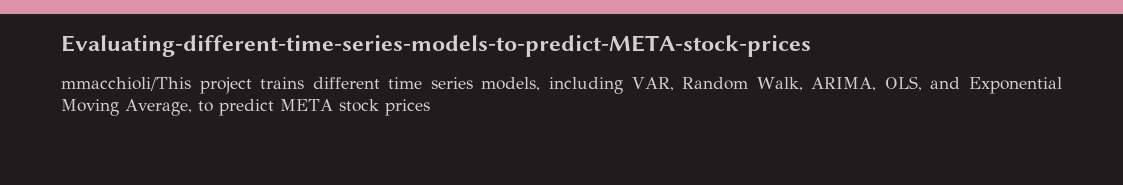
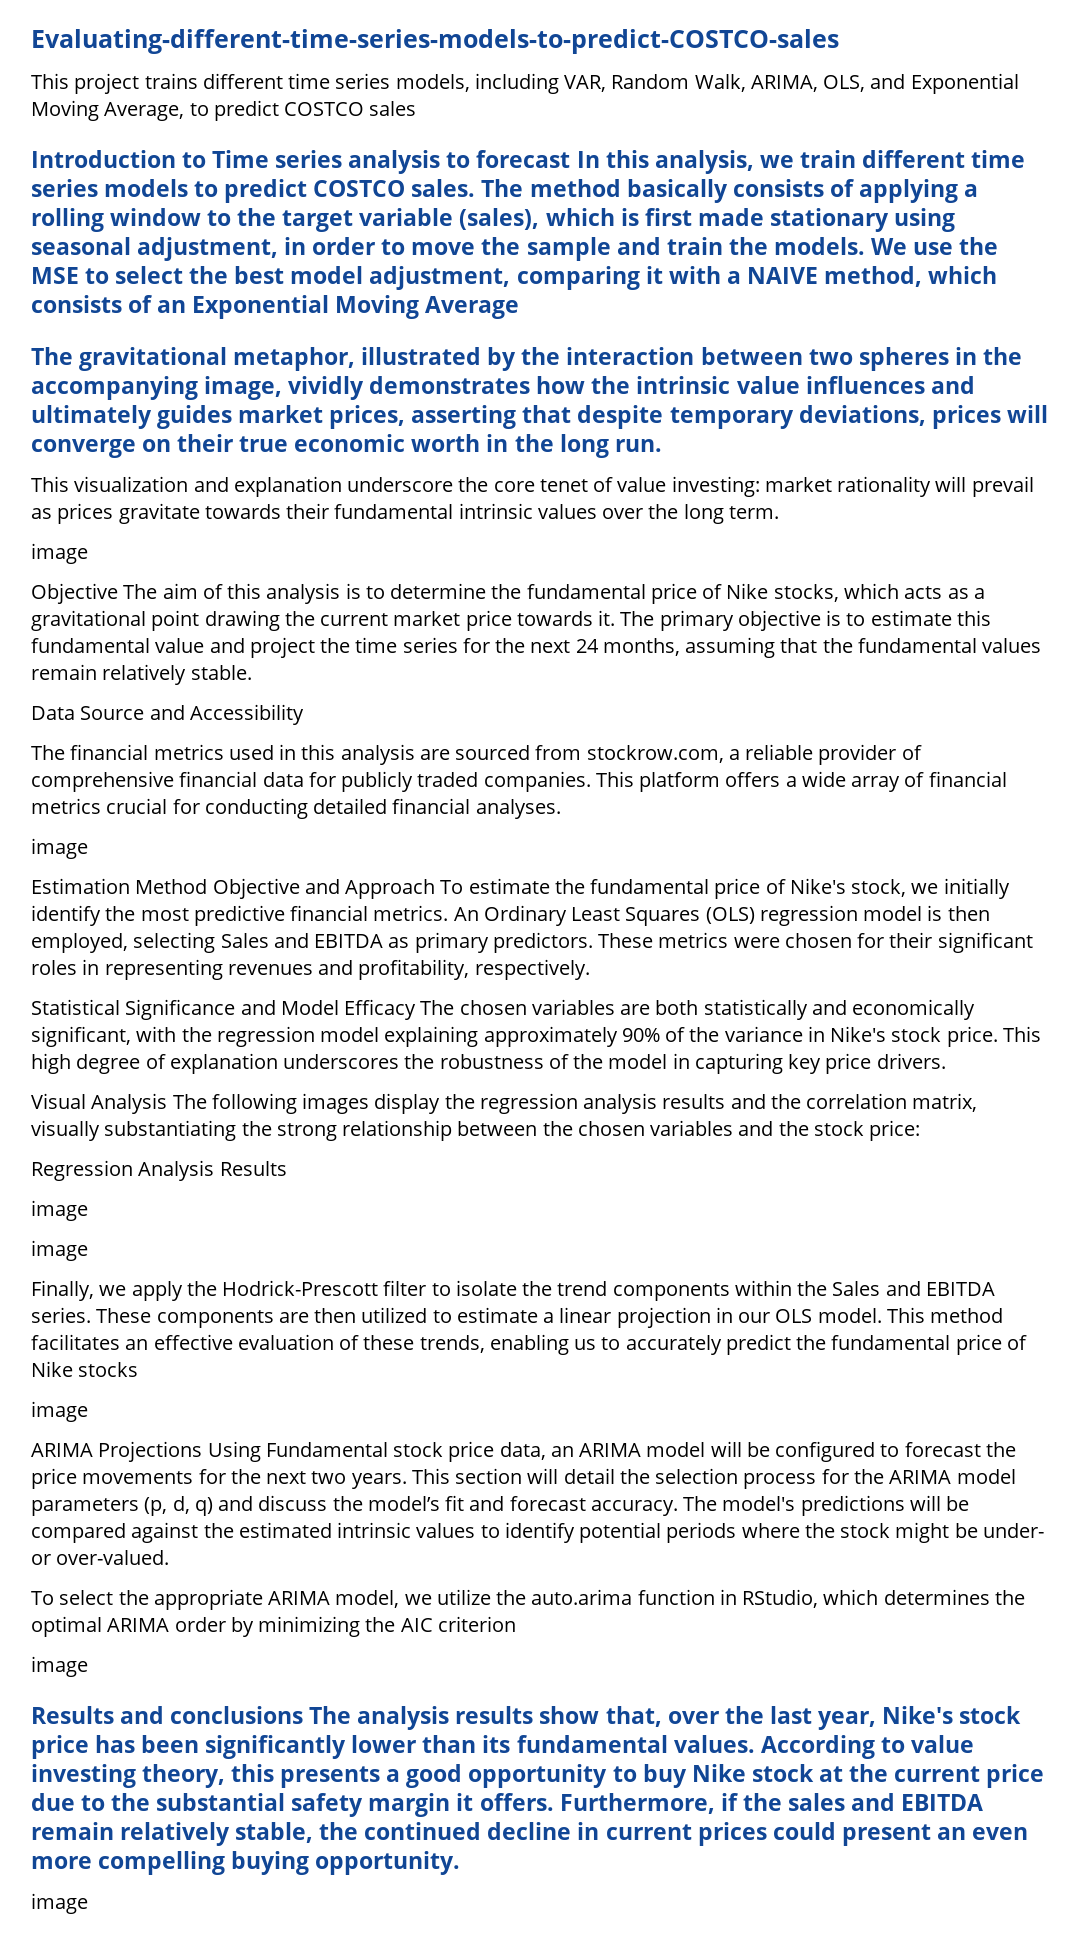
- Evaluating-different-time-series-models-to-predict-META-stock-prices
- mmacchioli/This project trains different time series models, including VAR, Random Walk, ARIMA, OLS, and Exponential Moving Average, to predict META stock prices
+ Evaluating-different-time-series-models-to-predict-COSTCO-sales
+ This project trains different time series models, including VAR, Random Walk, ARIMA, OLS, and Exponential Moving Average, to predict COSTCO sales
+ Introduction to Time series analysis to forecast In this analysis, we train different time series models to predict COSTCO sales. The method basically consists of applying a rolling window to the target variable (sales), which is first made stationary using seasonal adjustment, in order to move the sample and train the models. We use the MSE to select the best model adjustment, comparing it with a NAIVE method, which consists of an Exponential Moving Average
+ The gravitational metaphor, illustrated by the interaction between two spheres in the accompanying image, vividly demonstrates how the intrinsic value influences and ultimately guides market prices, asserting that despite temporary deviations, prices will converge on their true economic worth in the long run.
+ This visualization and explanation underscore the core tenet of value investing: market rationality will prevail as prices gravitate towards their fundamental intrinsic values over the long term.
+ image
+ Objective The aim of this analysis is to determine the fundamental price of Nike stocks, which acts as a gravitational point drawing the current market price towards it. The primary objective is to estimate this fundamental value and project the time series for the next 24 months, assuming that the fundamental values remain relatively stable.
+ Data Source and Accessibility
+ The financial metrics used in this analysis are sourced from stockrow.com, a reliable provider of comprehensive financial data for publicly traded companies. This platform offers a wide array of financial metrics crucial for conducting detailed financial analyses.
+ image
+ Estimation Method Objective and Approach To estimate the fundamental price of Nike's stock, we initially identify the most predictive financial metrics. An Ordinary Least Squares (OLS) regression model is then employed, selecting Sales and EBITDA as primary predictors. These metrics were chosen for their significant roles in representing revenues and profitability, respectively.
+ Statistical Significance and Model Efficacy The chosen variables are both statistically and economically significant, with the regression model explaining approximately 90% of the variance in Nike's stock price. This high degree of explanation underscores the robustness of the model in capturing key price drivers.
+ Visual Analysis The following images display the regression analysis results and the correlation matrix, visually substantiating the strong relationship between the chosen variables and the stock price:
+ Regression Analysis Results
+ image
+ image
+ Finally, we apply the Hodrick-Prescott filter to isolate the trend components within the Sales and EBITDA series. These components are then utilized to estimate a linear projection in our OLS model. This method facilitates an effective evaluation of these trends, enabling us to accurately predict the fundamental price of Nike stocks
+ image
+ ARIMA Projections Using Fundamental stock price data, an ARIMA model will be configured to forecast the price movements for the next two years. This section will detail the selection process for the ARIMA model parameters (p, d, q) and discuss the model’s fit and forecast accuracy. The model's predictions will be compared against the estimated intrinsic values to identify potential periods where the stock might be under- or over-valued.
+ To select the appropriate ARIMA model, we utilize the auto.arima function in RStudio, which determines the optimal ARIMA order by minimizing the AIC criterion
+ image
+ Results and conclusions The analysis results show that, over the last year, Nike's stock price has been significantly lower than its fundamental values. According to value investing theory, this presents a good opportunity to buy Nike stock at the current price due to the substantial safety margin it offers. Furthermore, if the sales and EBITDA remain relatively stable, the continued decline in current prices could present an even more compelling buying opportunity.
+ image

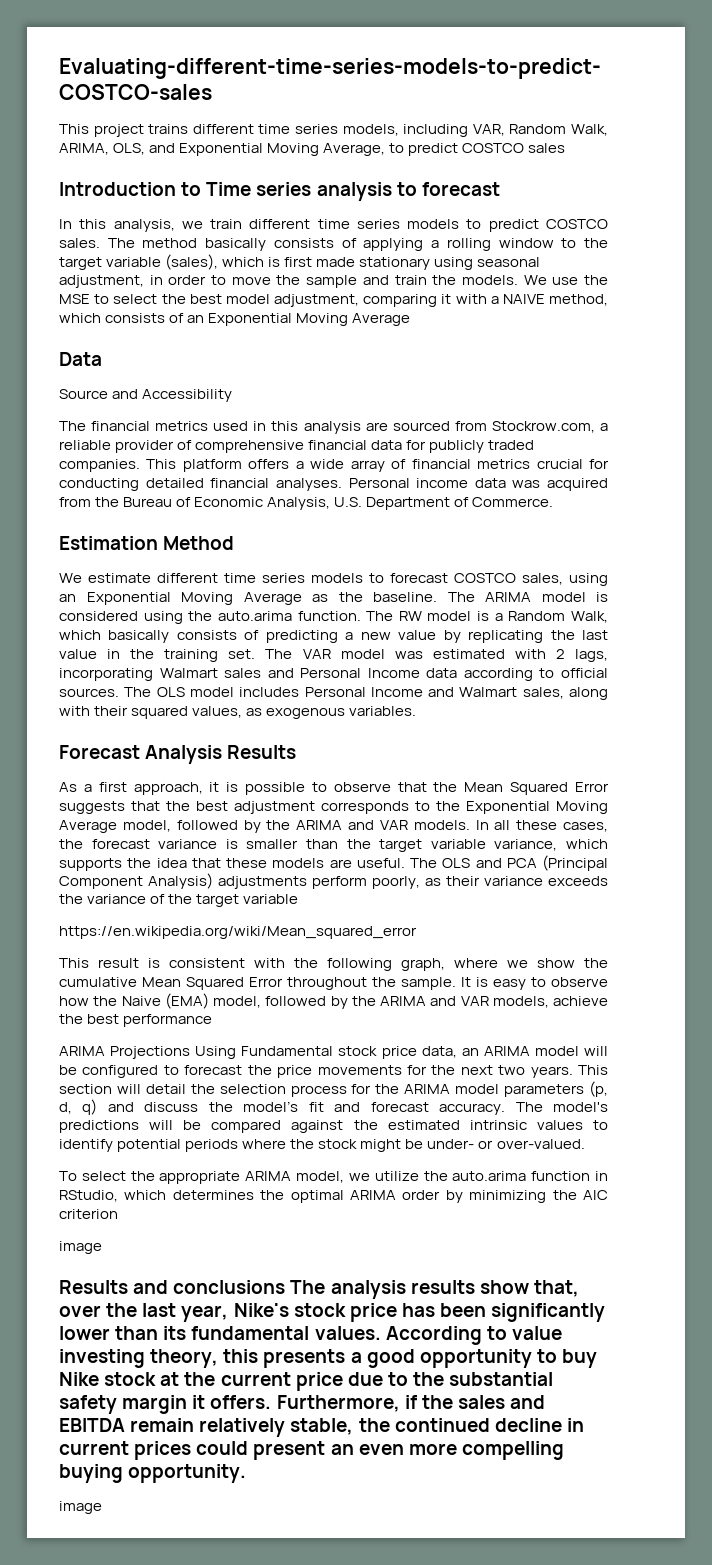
- Introduction to Time series analysis to forecast In this analysis, we train different time series models to predict COSTCO sales.
+ Introduction to Time series analysis to forecast
+ In this analysis, we train different time series models to predict COSTCO sales.
- The gravitational metaphor, illustrated by the interaction between two spheres in the accompanying image, vividly demonstrates how the intrinsic value influences and ultimately guides market prices, asserting that despite temporary deviations, prices will converge on their true economic worth in the long run.
- This visualization and explanation underscore the core tenet of value investing: market rationality will prevail as prices gravitate towards their fundamental intrinsic values over the long term.
- image
- Objective The aim of this analysis is to determine the fundamental price of Nike stocks, which acts as a gravitational point drawing the current market price towards it. The primary objective is to estimate this fundamental value and project the time series for the next 24 months, assuming that the fundamental values remain relatively stable.
- Data Source and Accessibility
+ Data
+ Source and Accessibility
- The financial metrics used in this analysis are sourced from stockrow.com, a reliable provider of comprehensive financial data for publicly traded companies.
+ The financial metrics used in this analysis are sourced from Stockrow.com, a reliable provider of comprehensive financial data for publicly traded companies.
- This platform offers a wide array of financial metrics crucial for conducting detailed financial analyses.
- image
- Estimation Method Objective and Approach To estimate the fundamental price of Nike's stock, we initially identify the most predictive financial metrics. An Ordinary Least Squares (OLS) regression model is then employed, selecting Sales and EBITDA as primary predictors. These metrics were chosen for their significant roles in representing revenues and profitability, respectively.
- Statistical Significance and Model Efficacy The chosen variables are both statistically and economically significant, with the regression model explaining approximately 90% of the variance in Nike's stock price. This high degree of explanation underscores the robustness of the model in capturing key price drivers.
- Visual Analysis The following images display the regression analysis results and the correlation matrix, visually substantiating the strong relationship between the chosen variables and the stock price:
- Regression Analysis Results
- image
- image
- Finally, we apply the Hodrick-Prescott filter to isolate the trend components within the Sales and EBITDA series. These components are then utilized to estimate a linear projection in our OLS model. This method facilitates an effective evaluation of these trends, enabling us to accurately predict the fundamental price of Nike stocks
- image
+ This platform offers a wide array of financial metrics crucial for conducting detailed financial analyses. Personal income data was acquired from the Bureau of Economic Analysis, U.S. Department of Commerce.
+ Estimation Method
+ We estimate different time series models to forecast COSTCO sales, using an Exponential Moving Average as the baseline. The ARIMA model is considered using the auto.arima function. The RW model is a Random Walk, which basically consists of predicting a new value by replicating the last value in the training set. The VAR model was estimated with 2 lags, incorporating Walmart sales and Personal Income data according to official sources. The OLS model includes Personal Income and Walmart sales, along with their squared values, as exogenous variables.
+ Forecast Analysis Results
+ As a first approach, it is possible to observe that the Mean Squared Error suggests that the best adjustment corresponds to the Exponential Moving Average model, followed by the ARIMA and VAR models. In all these cases, the forecast variance is smaller than the target variable variance, which supports the idea that these models are useful. The OLS and PCA (Principal Component Analysis) adjustments perform poorly, as their variance exceeds the variance of the target variable
+ https://en.wikipedia.org/wiki/Mean_squared_error
+ This result is consistent with the following graph, where we show the cumulative Mean Squared Error throughout the sample. It is easy to observe how the Naive (EMA) model, followed by the ARIMA and VAR models, achieve the best performance

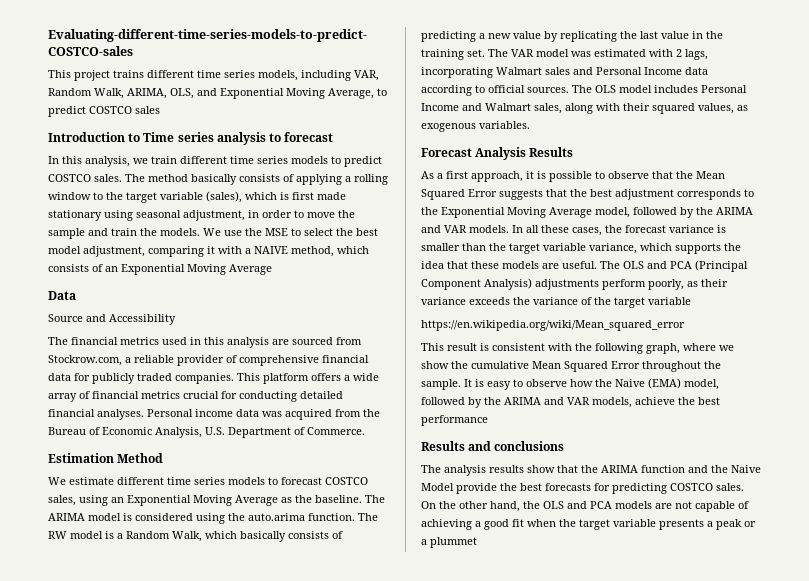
- ARIMA Projections Using Fundamental stock price data, an ARIMA model will be configured to forecast the price movements for the next two years. This section will detail the selection process for the ARIMA model parameters (p, d, q) and discuss the model’s fit and forecast accuracy. The model's predictions will be compared against the estimated intrinsic values to identify potential periods where the stock might be under- or over-valued.
- To select the appropriate ARIMA model, we utilize the auto.arima function in RStudio, which determines the optimal ARIMA order by minimizing the AIC criterion
- image
- Results and conclusions The analysis results show that, over the last year, Nike's stock price has been significantly lower than its fundamental values. According to value investing theory, this presents a good opportunity to buy Nike stock at the current price due to the substantial safety margin it offers. Furthermore, if the sales and EBITDA remain relatively stable, the continued decline in current prices could present an even more compelling buying opportunity.
- image
+ Results and conclusions
+ The analysis results show that the ARIMA function and the Naive Model provide the best forecasts for predicting COSTCO sales. On the other hand, the OLS and PCA models are not capable of achieving a good fit when the target variable presents a peak or a plummet

